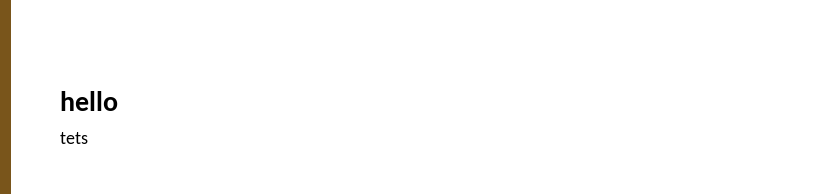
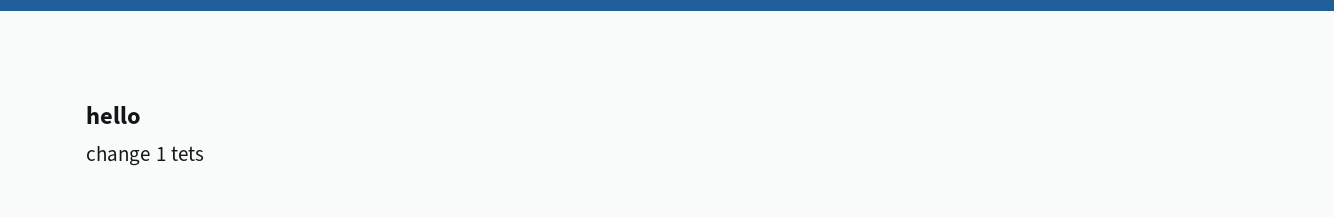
- tets
+ change 1 tets

